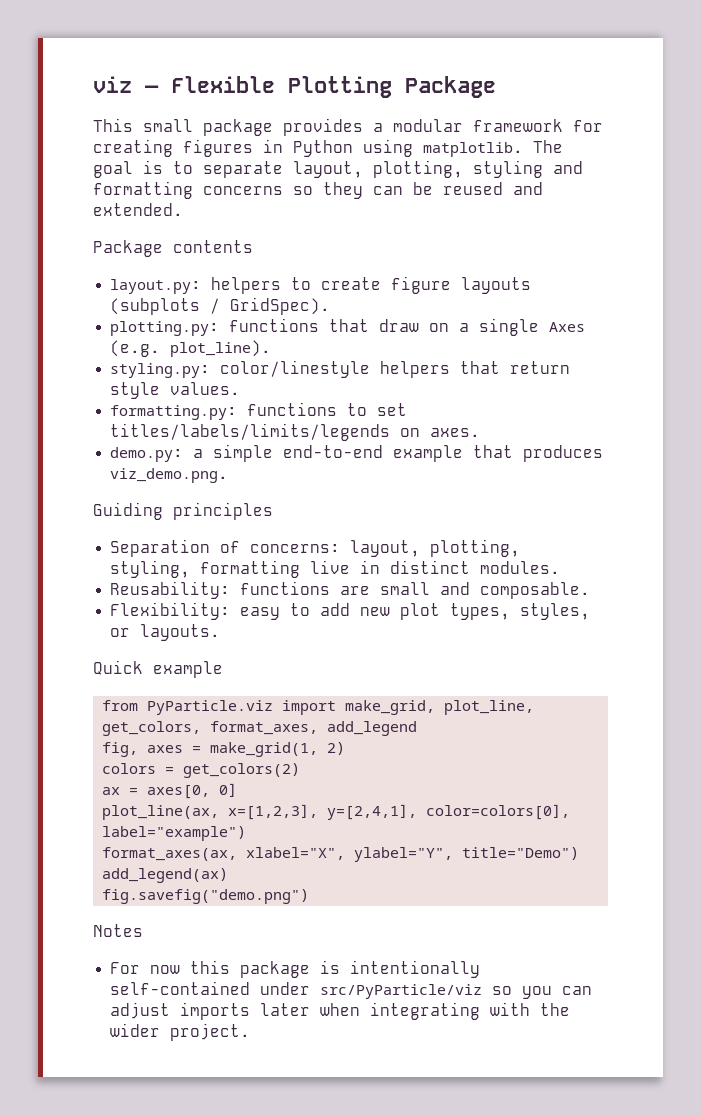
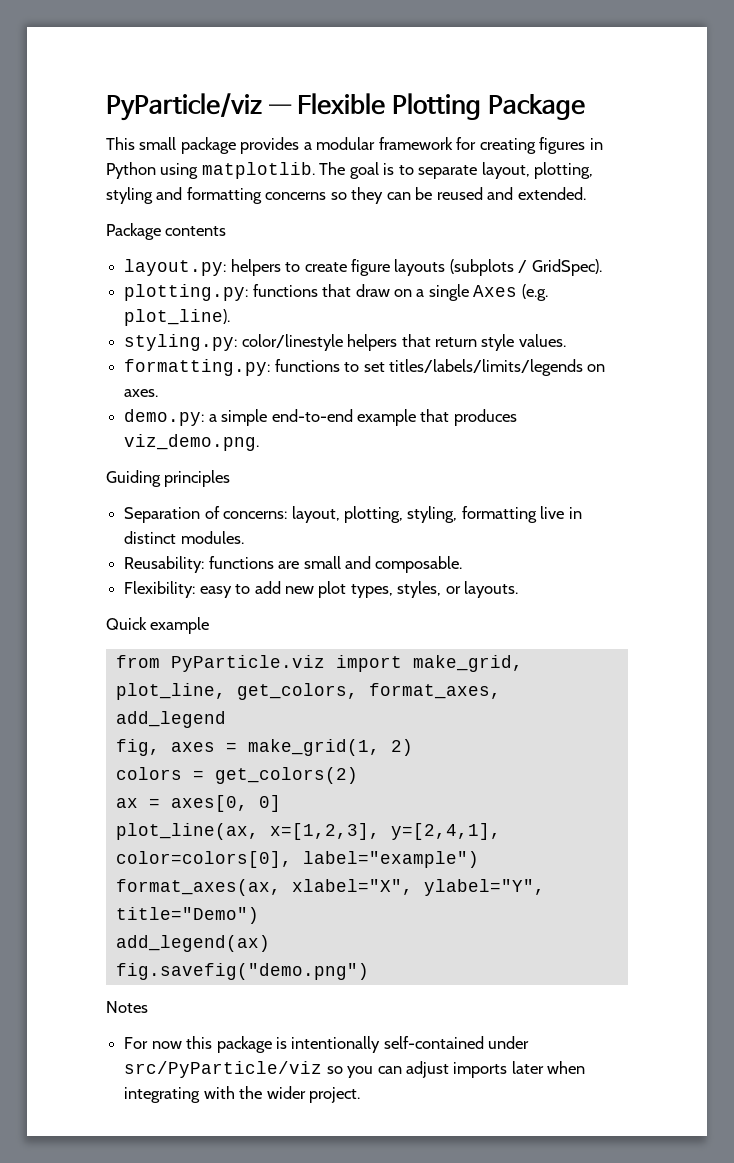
- viz — Flexible Plotting Package
+ PyParticle/viz — Flexible Plotting Package

